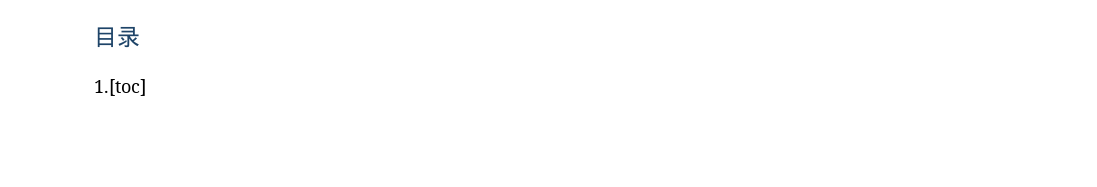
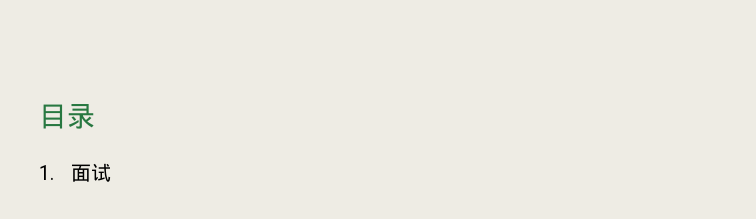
- 1.[toc]
+ 1.面试

